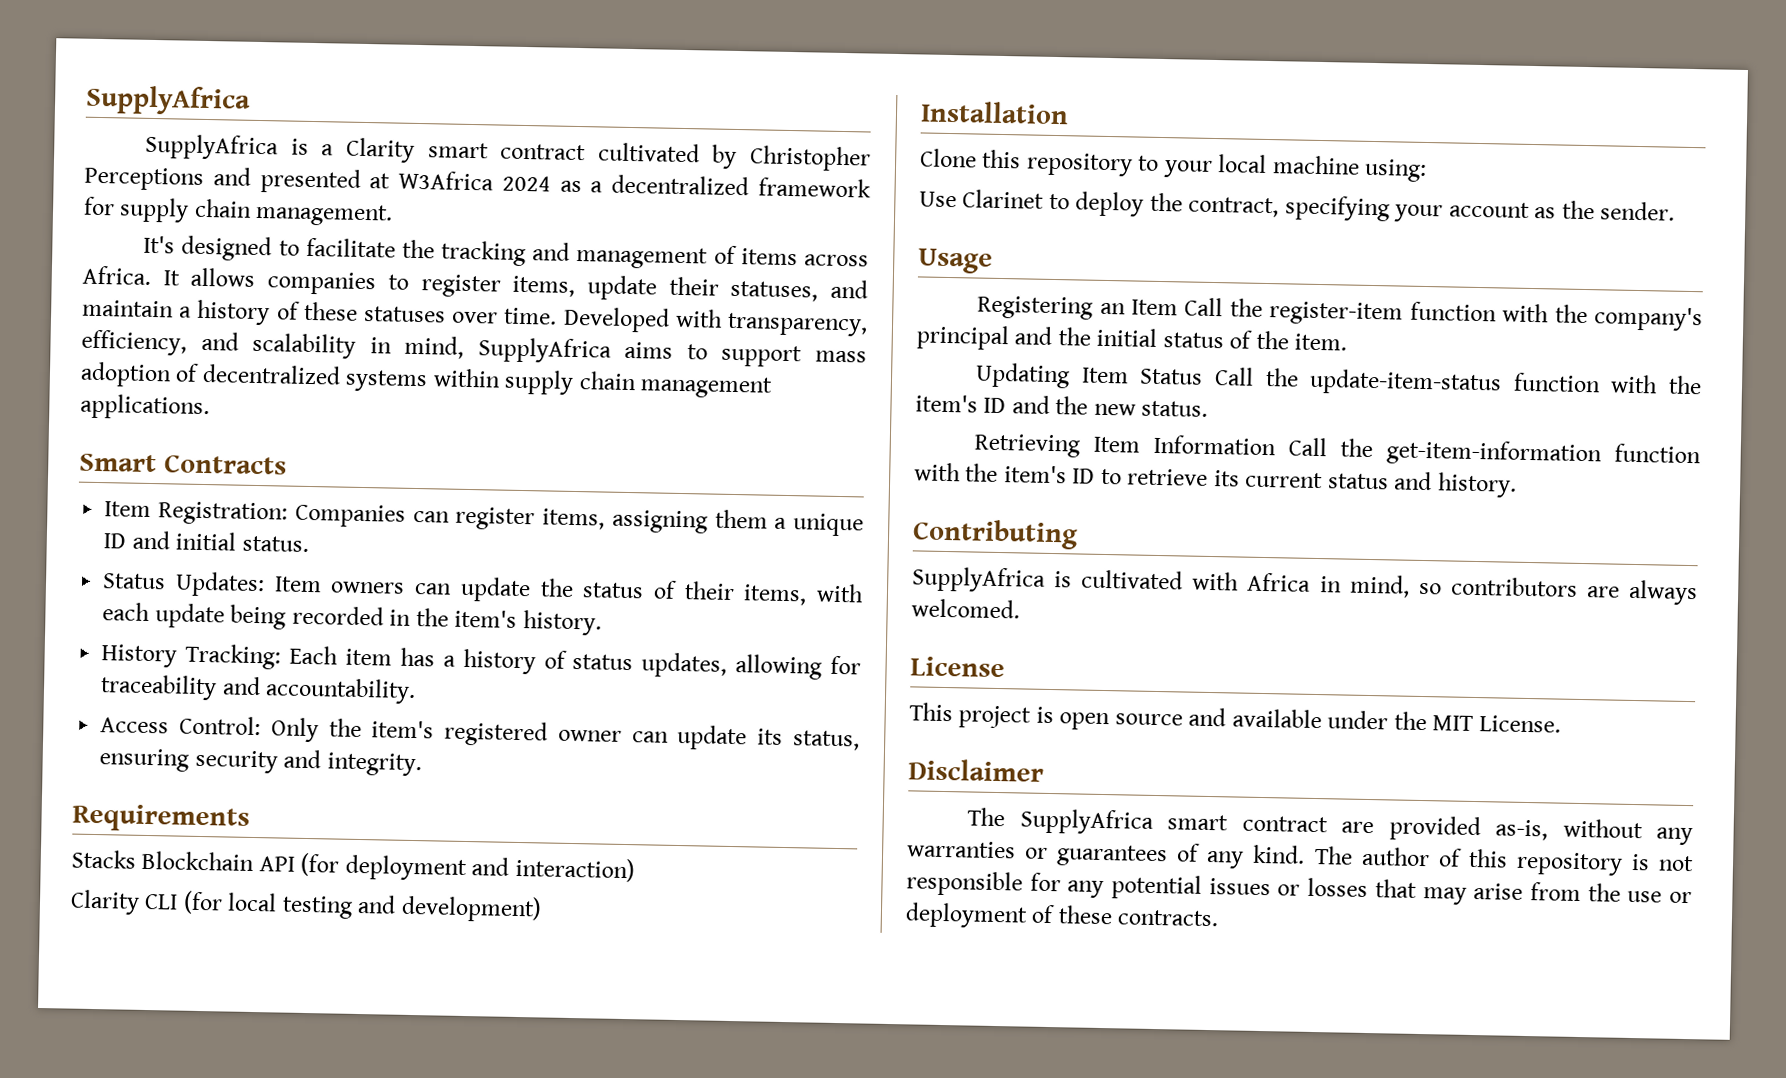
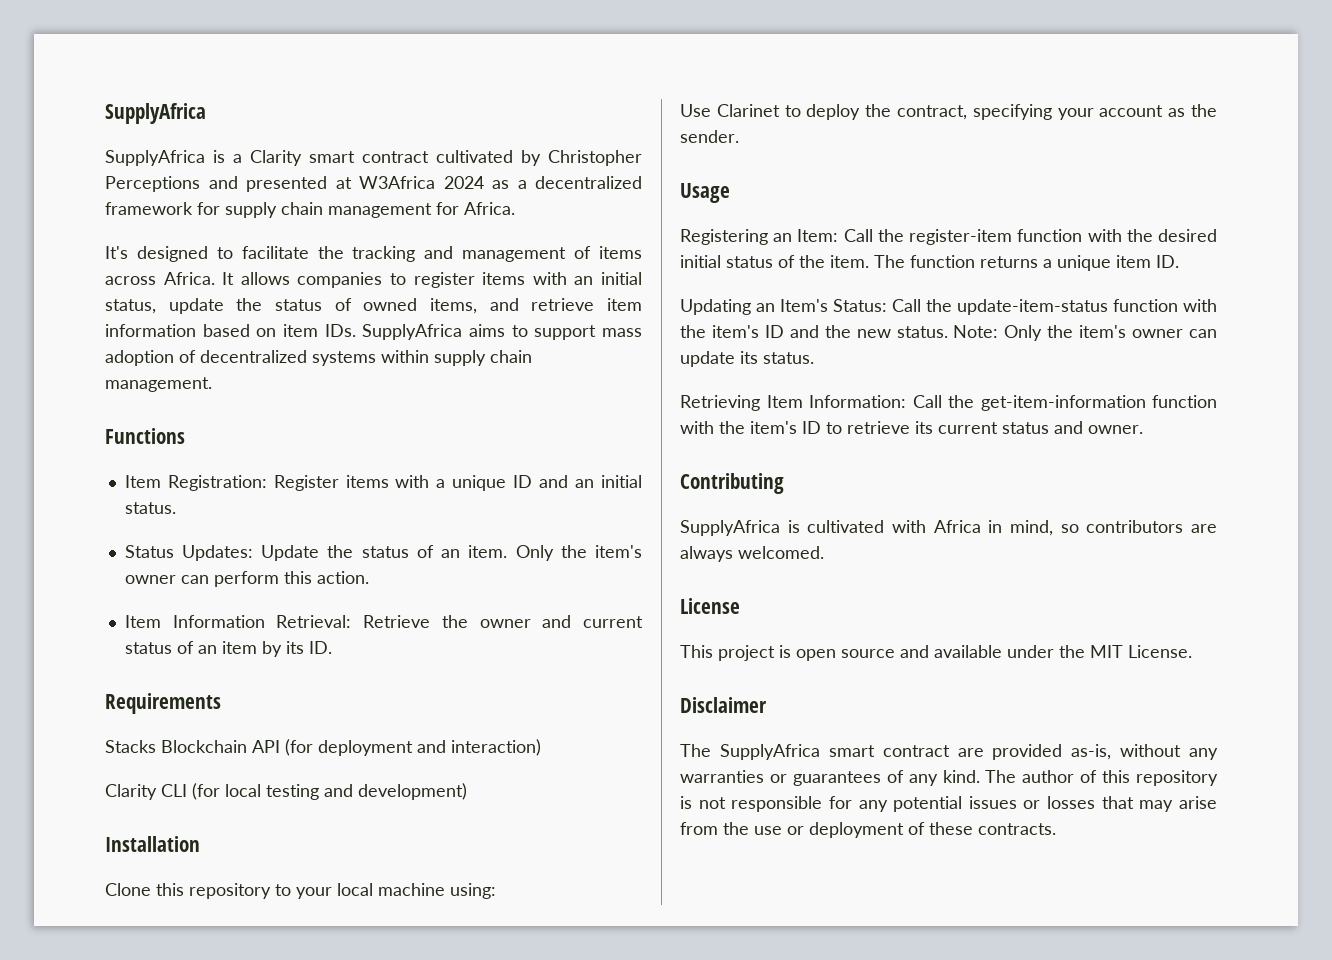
- SupplyAfrica is a Clarity smart contract cultivated by Christopher Perceptions and presented at W3Africa 2024 as a decentralized framework for supply chain management.
+ SupplyAfrica is a Clarity smart contract cultivated by Christopher Perceptions and presented at W3Africa 2024 as a decentralized framework for supply chain management for Africa.
- It allows companies to register items, update their statuses, and maintain a history of these statuses over time. Developed with transparency, efficiency, and scalability in mind, SupplyAfrica aims to support mass adoption of decentralized systems within supply chain management applications.
- Smart Contracts
- Item Registration: Companies can register items, assigning them a unique ID and initial status.
+ It allows companies to register items with an initial status, update the status of owned items, and retrieve item information based on item IDs. SupplyAfrica aims to support mass adoption of decentralized systems within supply chain management.
+ Functions
+ Item Registration: Register items with a unique ID and an initial status.
- Status Updates: Item owners can update the status of their items, with each update being recorded in the item's history.
- History Tracking: Each item has a history of status updates, allowing for traceability and accountability.
- Access Control: Only the item's registered owner can update its status, ensuring security and integrity.
+ Status Updates: Update the status of an item. Only the item's owner can perform this action.
+ Item Information Retrieval: Retrieve the owner and current status of an item by its ID.
- Registering an Item Call the register-item function with the company's principal and the initial status of the item.
- Updating Item Status Call the update-item-status function with the item's ID and the new status.
+ Registering an Item: Call the register-item function with the desired initial status of the item. The function returns a unique item ID.
+ Updating an Item's Status: Call the update-item-status function with the item's ID and the new status. Note: Only the item's owner can update its status.
- Retrieving Item Information Call the get-item-information function with the item's ID to retrieve its current status and history.
+ Retrieving Item Information: Call the get-item-information function with the item's ID to retrieve its current status and owner.

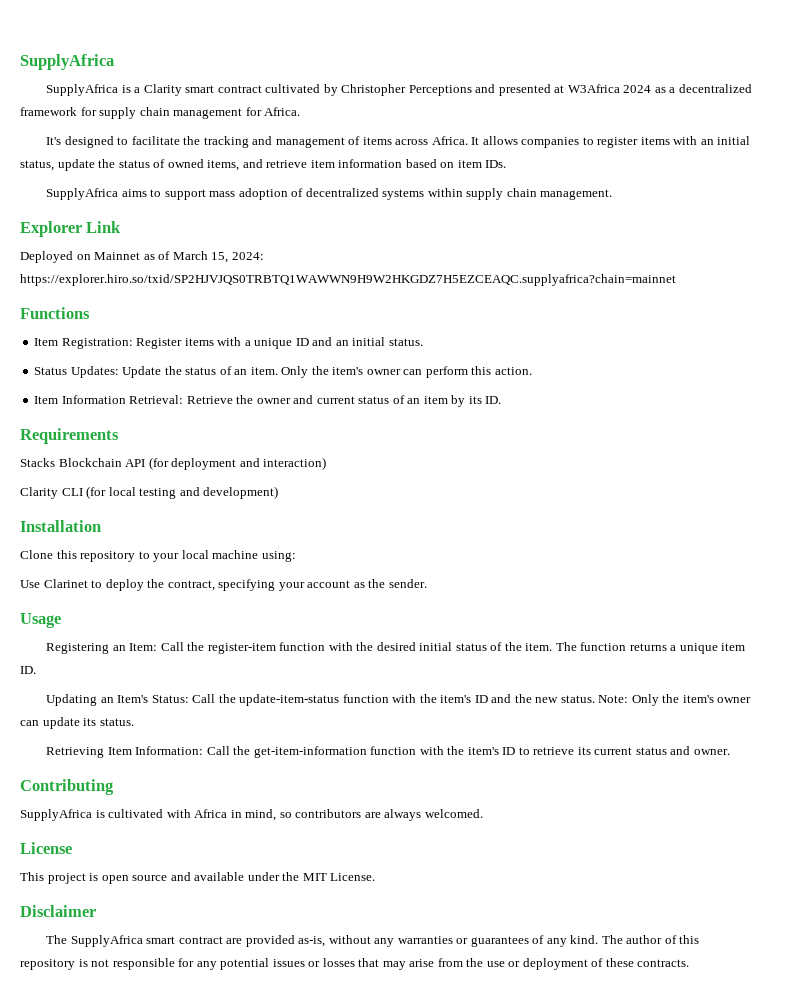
- It allows companies to register items with an initial status, update the status of owned items, and retrieve item information based on item IDs. SupplyAfrica aims to support mass adoption of decentralized systems within supply chain management.
+ It allows companies to register items with an initial status, update the status of owned items, and retrieve item information based on item IDs.
+ SupplyAfrica aims to support mass adoption of decentralized systems within supply chain management.
+ Explorer Link
+ Deployed on Mainnet as of March 15, 2024: https://explorer.hiro.so/txid/SP2HJVJQS0TRBTQ1WAWWN9H9W2HKGDZ7H5EZCEAQC.supplyafrica?chain=mainnet

